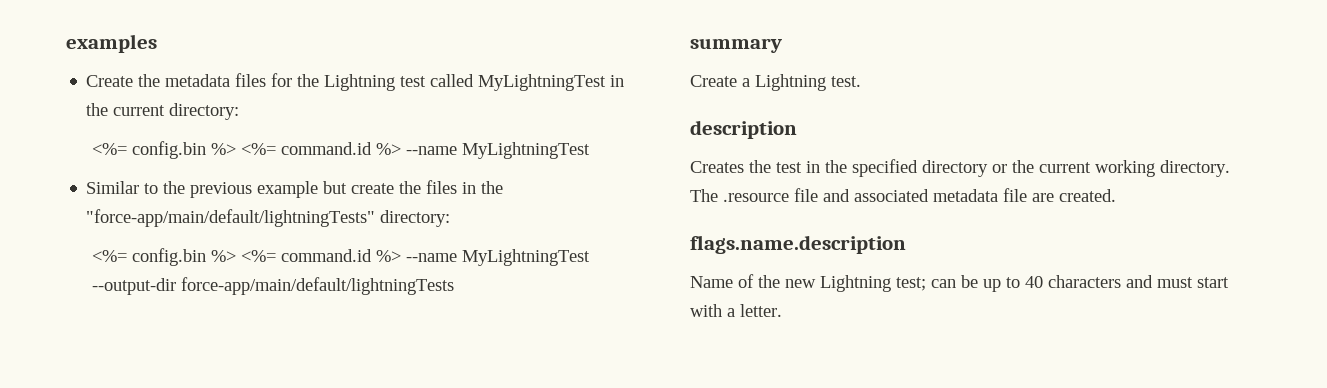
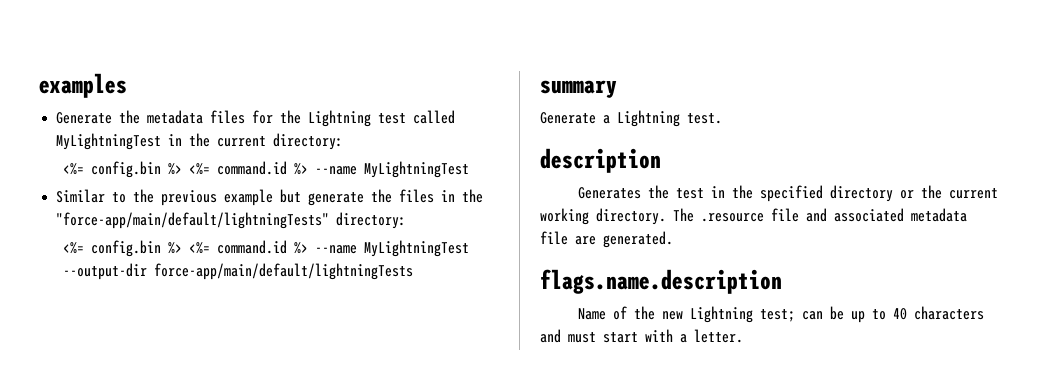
- Create the metadata files for the Lightning test called MyLightningTest in the current directory:
+ Generate the metadata files for the Lightning test called MyLightningTest in the current directory:
- Similar to the previous example but create the files in the "force-app/main/default/lightningTests" directory:
+ Similar to the previous example but generate the files in the "force-app/main/default/lightningTests" directory:
- Create a Lightning test.
+ Generate a Lightning test.
- Creates the test in the specified directory or the current working directory.
+ Generates the test in the specified directory or the current working directory.
- The .resource file and associated metadata file are created.
+ The .resource file and associated metadata file are generated.

